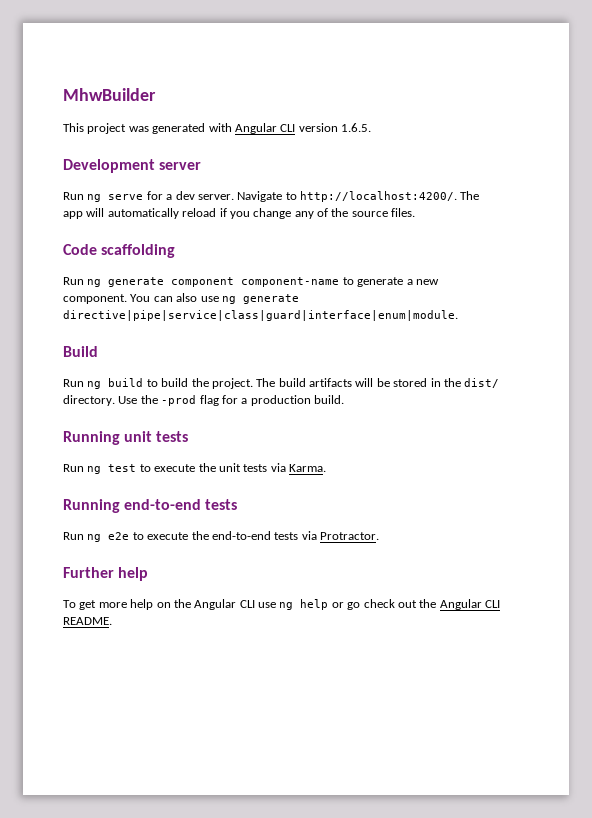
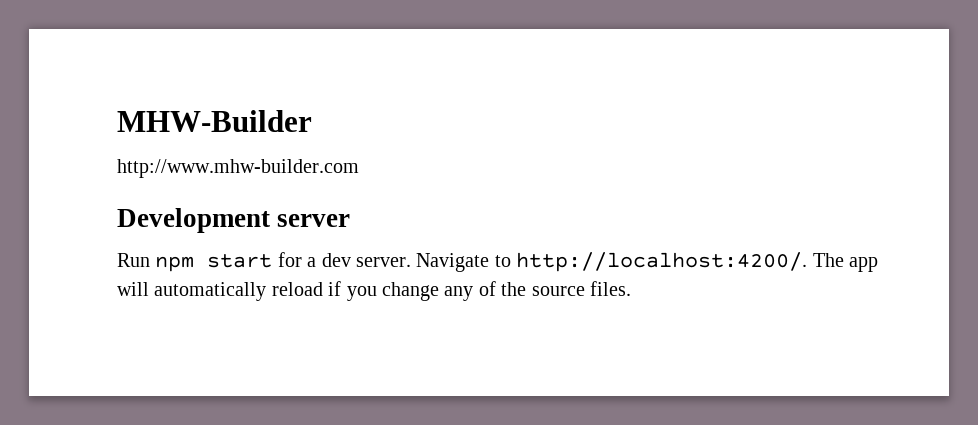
- MhwBuilder
- This project was generated with Angular CLI version 1.6.5.
+ MHW-Builder
+ http://www.mhw-builder.com
- Run ng serve for a dev server.
+ Run npm start for a dev server.
- Code scaffolding
- Run ng generate component component-name to generate a new component. You can also use ng generate directive|pipe|service|class|guard|interface|enum|module.
- Build
- Run ng build to build the project. The build artifacts will be stored in the dist/ directory. Use the -prod flag for a production build.
- Running unit tests
- Run ng test to execute the unit tests via Karma.
- Running end-to-end tests
- Run ng e2e to execute the end-to-end tests via Protractor.
- Further help
- To get more help on the Angular CLI use ng help or go check out the Angular CLI README.

